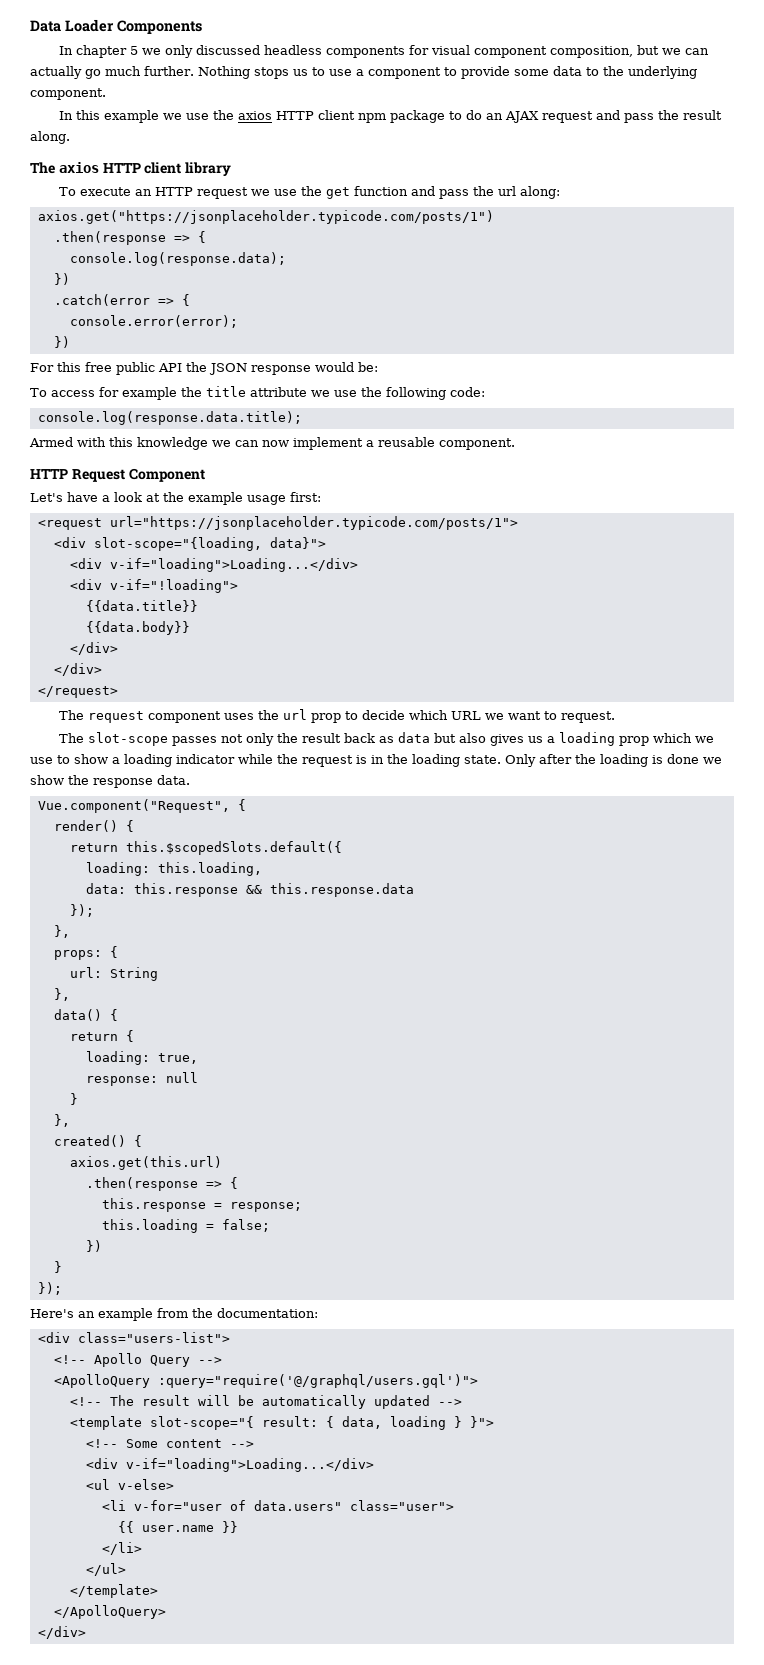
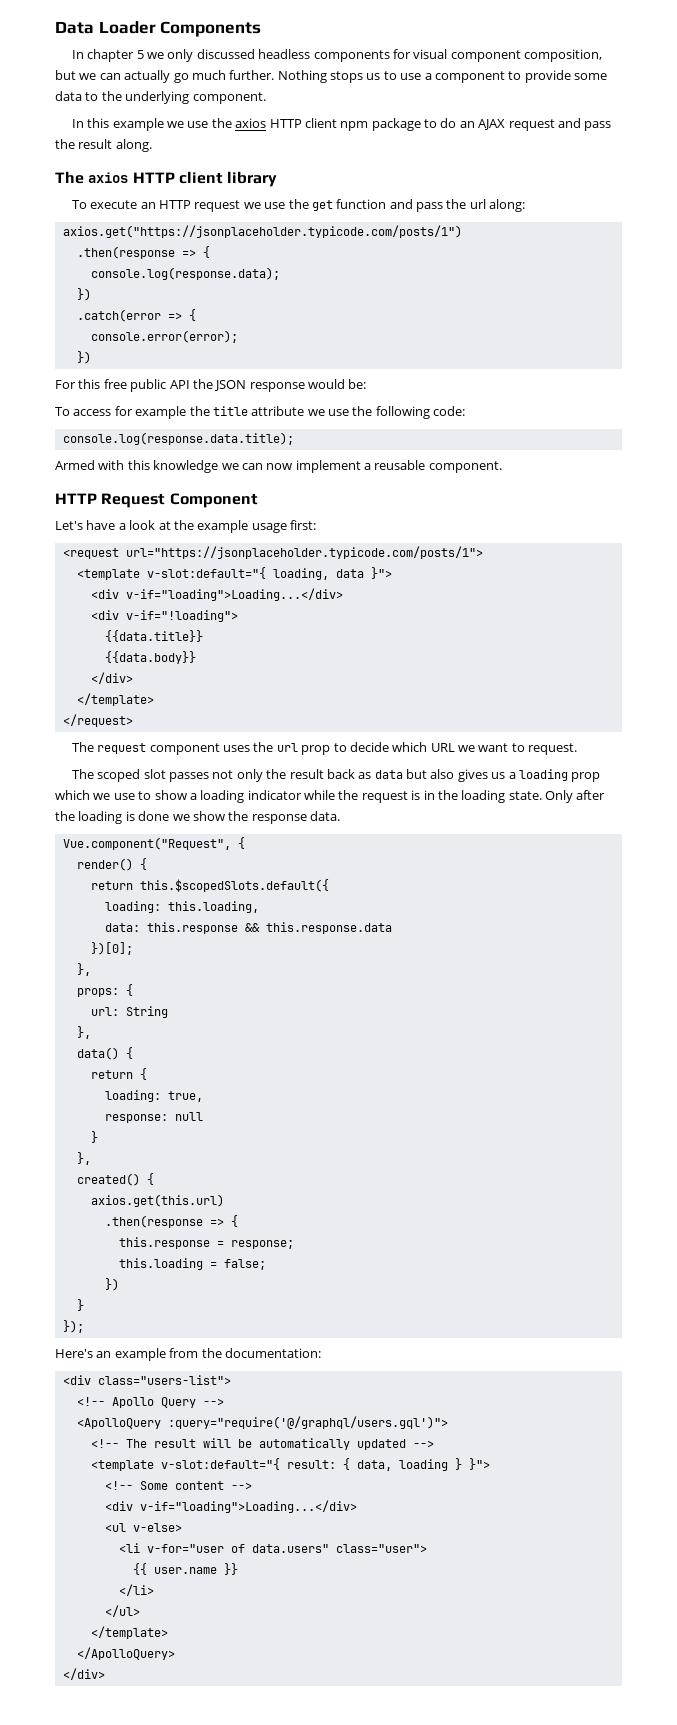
- <div slot-scope="{loading, data}">
+ <template v-slot:default="{ loading, data }">
  {{data.body}}
  </div>
- </div>
+ </template>
- The slot-scope passes not only the result back as data but also gives us a loading prop which we use to show a loading indicator while the request is in the loading state.
+ The scoped slot passes not only the result back as data but also gives us a loading prop which we use to show a loading indicator while the request is in the loading state.
  data: this.response && this.response.data
- });
+ })[0];
- <template slot-scope="{ result: { data, loading } }">
+ <template v-slot:default="{ result: { data, loading } }">

